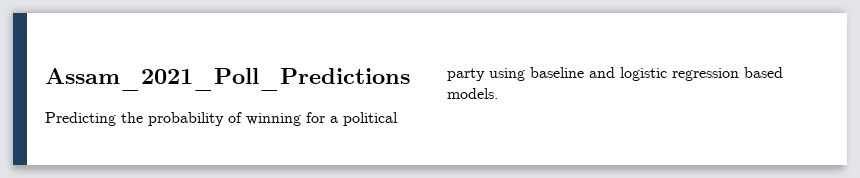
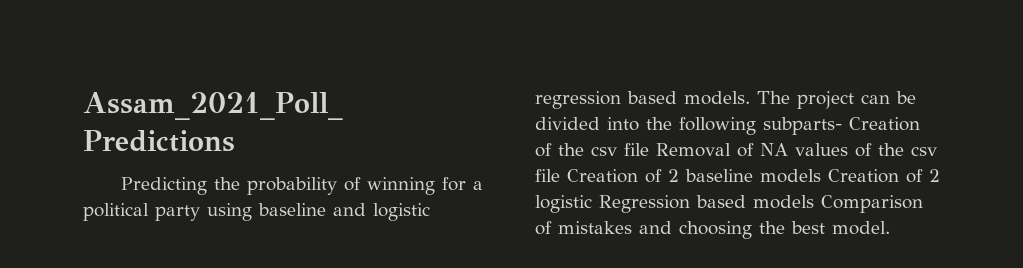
+ The project can be divided into the following subparts- Creation of the csv file Removal of NA values of the csv file Creation of 2 baseline models Creation of 2 logistic Regression based models Comparison of mistakes and choosing the best model.

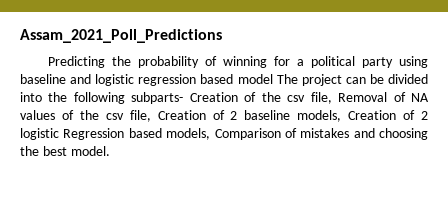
- Predicting the probability of winning for a political party using baseline and logistic regression based models. The project can be divided into the following subparts- Creation of the csv file Removal of NA values of the csv file Creation of 2 baseline models Creation of 2 logistic Regression based models Comparison of mistakes and choosing the best model.
+ Predicting the probability of winning for a political party using baseline and logistic regression based model The project can be divided into the following subparts- Creation of the csv file, Removal of NA values of the csv file, Creation of 2 baseline models, Creation of 2 logistic Regression based models, Comparison of mistakes and choosing the best model.

